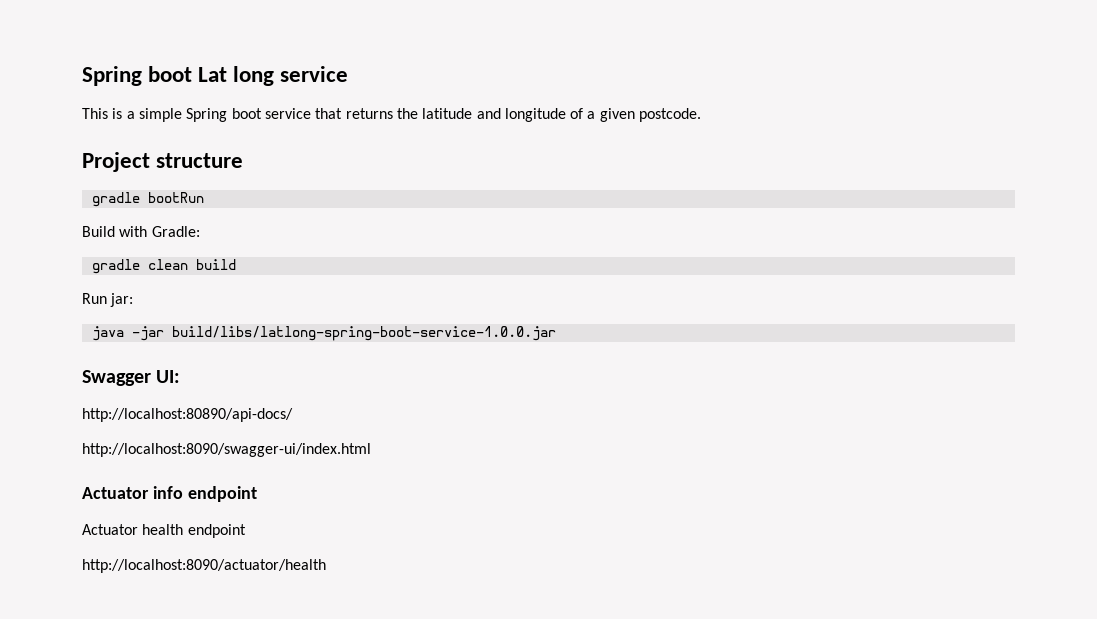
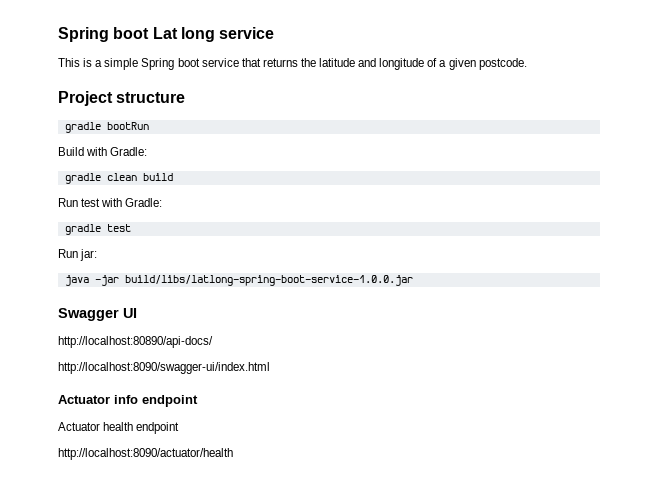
+ Run test with Gradle:
+ gradle test
- Swagger UI:
+ Swagger UI

